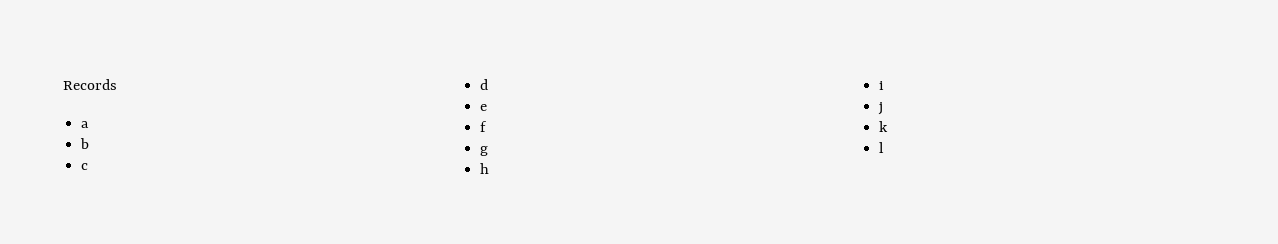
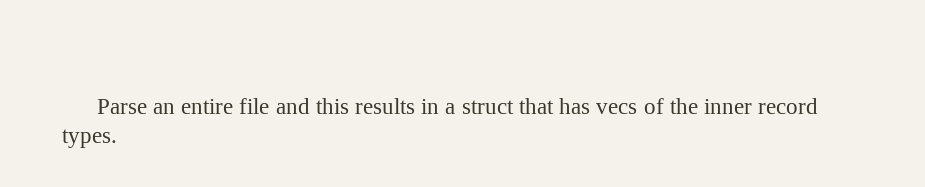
- Records
- a
- b
- c
- d
- e
- f
- g
- h
- i
- j
- k
- l
+ Parse an entire file and this results in a struct that has vecs of the inner record types.

